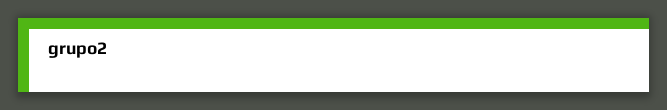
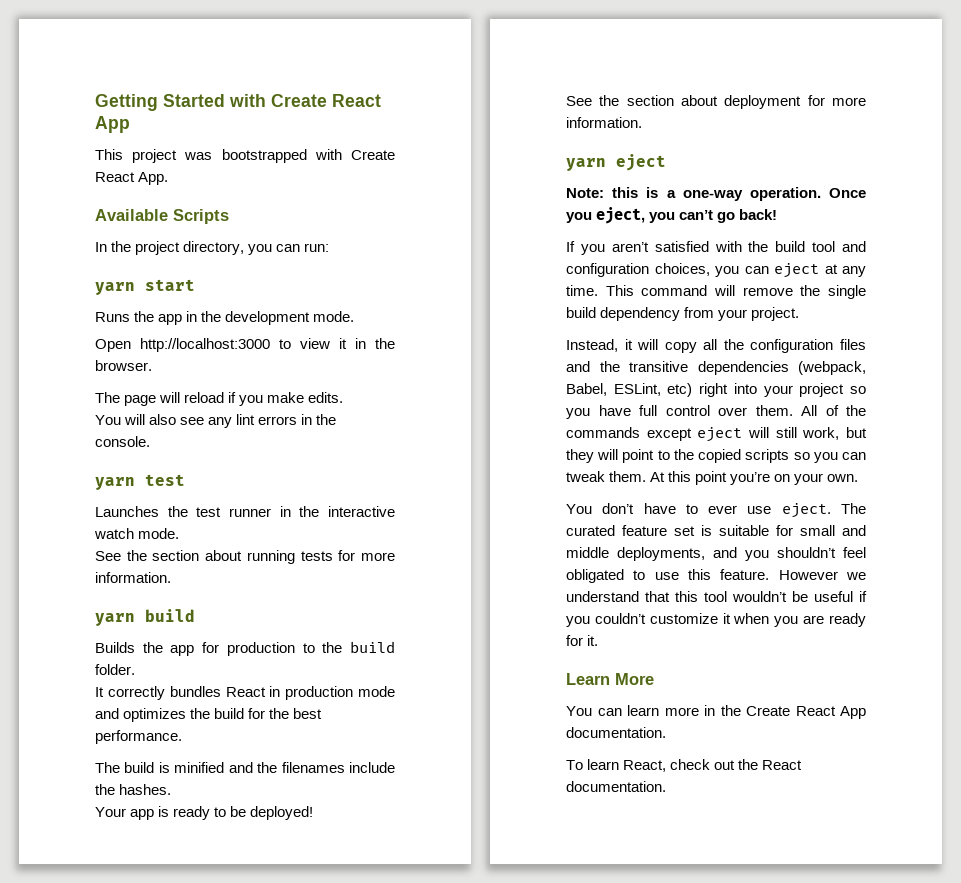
- grupo2
+ Getting Started with Create React App
+ This project was bootstrapped with Create React App.
+ Available Scripts
+ In the project directory, you can run:
+ yarn start
+ Runs the app in the development mode.
+ Open http://localhost:3000 to view it in the browser.
+ The page will reload if you make edits.
+ You will also see any lint errors in the console.
+ yarn test
+ Launches the test runner in the interactive watch mode.
+ See the section about running tests for more information.
+ yarn build
+ Builds the app for production to the build folder.
+ It correctly bundles React in production mode and optimizes the build for the best performance.
+ The build is minified and the filenames include the hashes.
+ Your app is ready to be deployed!
+ See the section about deployment for more information.
+ yarn eject
+ Note: this is a one-way operation. Once you eject, you can’t go back!
+ If you aren’t satisfied with the build tool and configuration choices, you can eject at any time. This command will remove the single build dependency from your project.
+ Instead, it will copy all the configuration files and the transitive dependencies (webpack, Babel, ESLint, etc) right into your project so you have full control over them. All of the commands except eject will still work, but they will point to the copied scripts so you can tweak them. At this point you’re on your own.
+ You don’t have to ever use eject. The curated feature set is suitable for small and middle deployments, and you shouldn’t feel obligated to use this feature. However we understand that this tool wouldn’t be useful if you couldn’t customize it when you are ready for it.
+ Learn More
+ You can learn more in the Create React App documentation.
+ To learn React, check out the React documentation.

